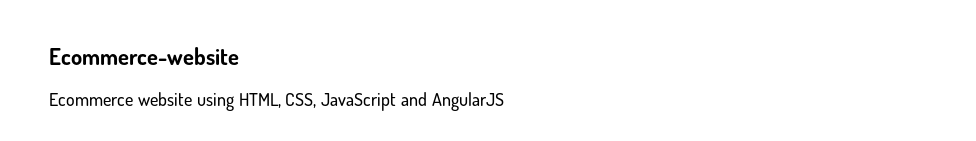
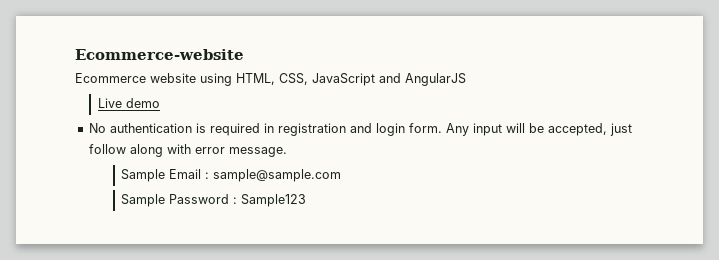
+ Live demo
+ No authentication is required in registration and login form. Any input will be accepted, just follow along with error message.
+ Sample Email : sample@sample.com
+ Sample Password : Sample123

